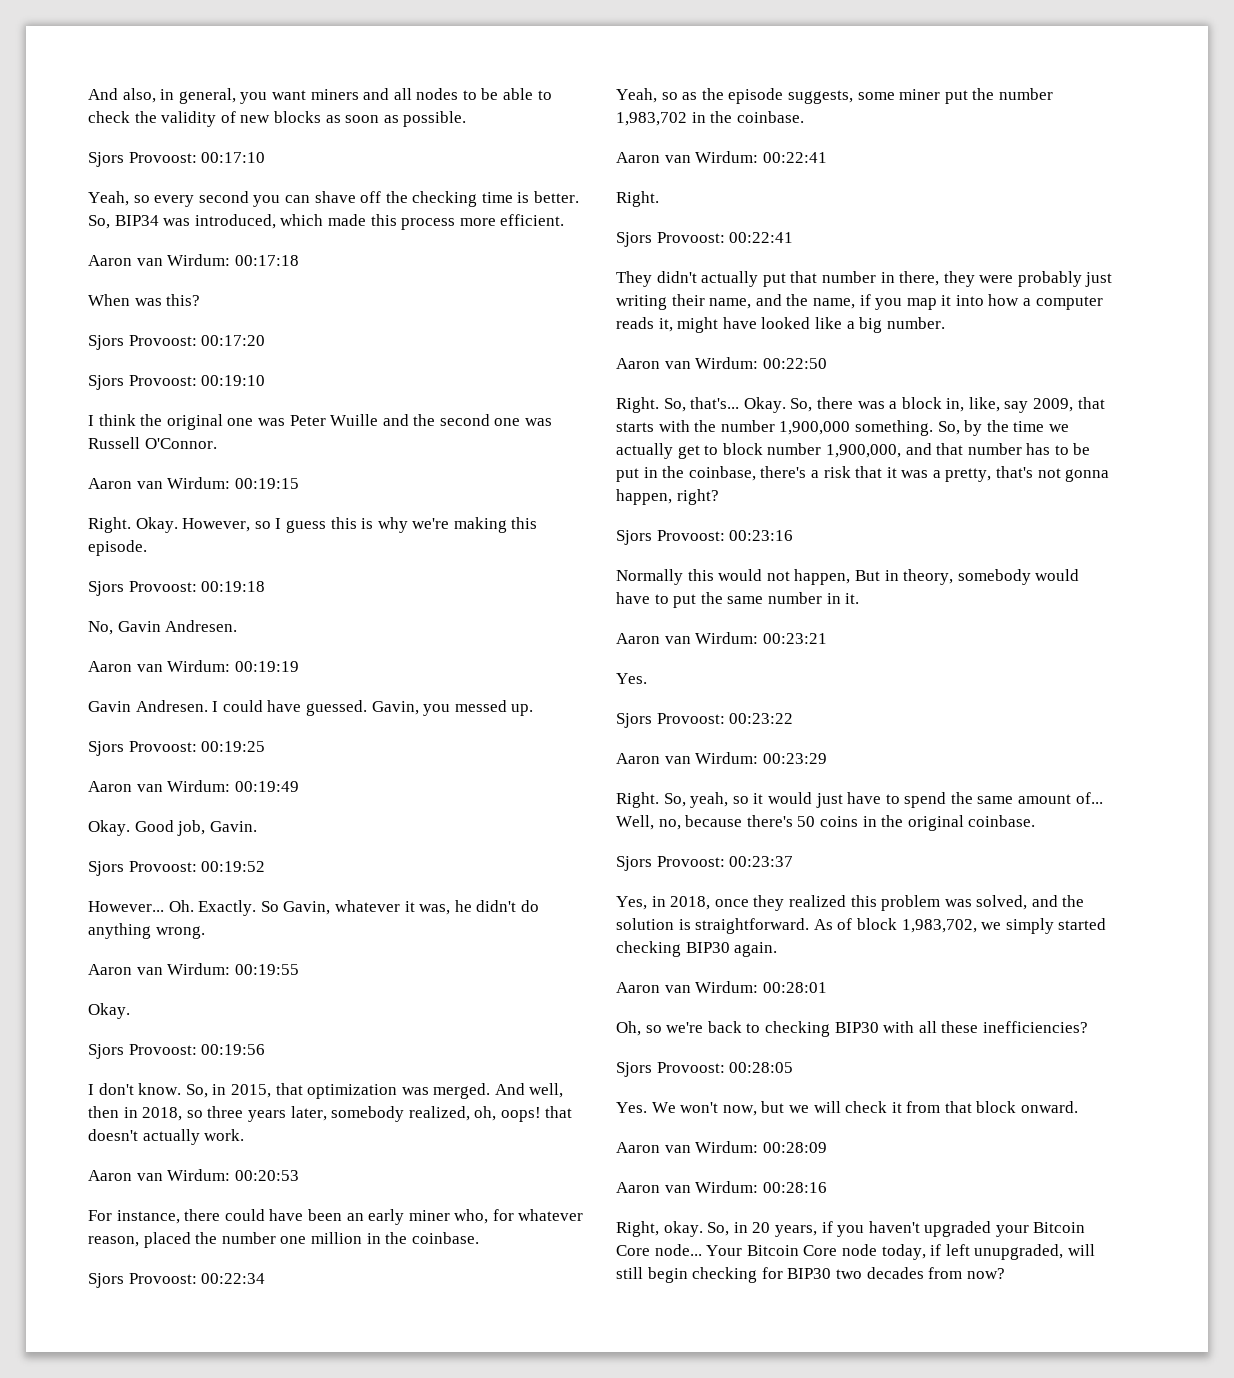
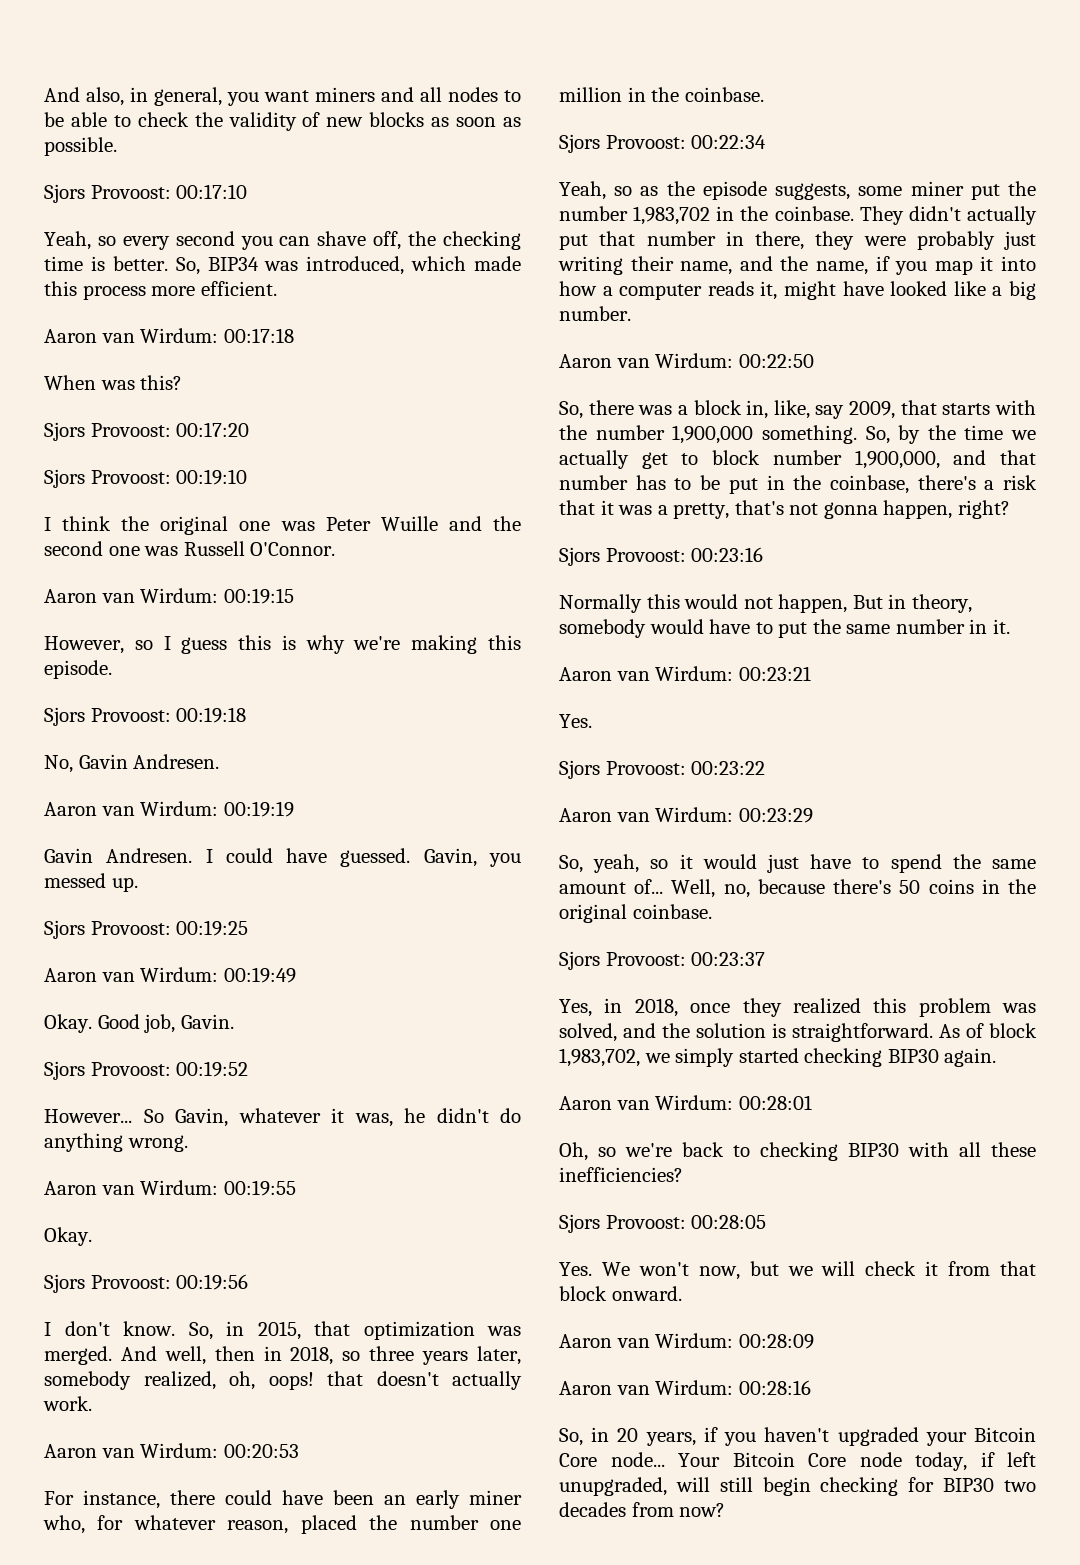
- Yeah, so every second you can shave off the checking time is better.
+ Yeah, so every second you can shave off, the checking time is better.
- Right. Okay.
- Oh. Exactly.
- Yeah, so as the episode suggests, some miner put the number 1,983,702 in the coinbase.
- Aaron van Wirdum: 00:22:41
- Right.
- Sjors Provoost: 00:22:41
- They didn't actually put that number in there, they were probably just writing their name, and the name, if you map it into how a computer reads it, might have looked like a big number.
+ Yeah, so as the episode suggests, some miner put the number 1,983,702 in the coinbase. They didn't actually put that number in there, they were probably just writing their name, and the name, if you map it into how a computer reads it, might have looked like a big number.
- Right. So, that's... Okay.
  Aaron van Wirdum: 00:23:29
- Right. So, yeah, so it would just have to spend the same amount of...
+ So, yeah, so it would just have to spend the same amount of...
- Right, okay.

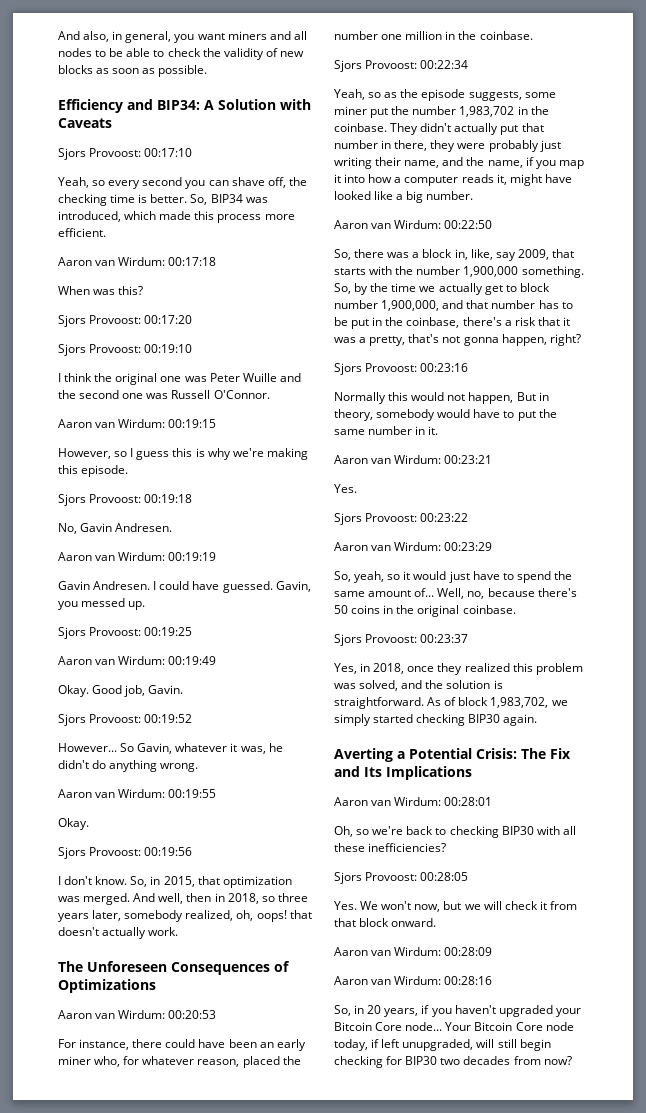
+ Efficiency and BIP34: A Solution with Caveats
+ The Unforeseen Consequences of Optimizations
+ Averting a Potential Crisis: The Fix and Its Implications

